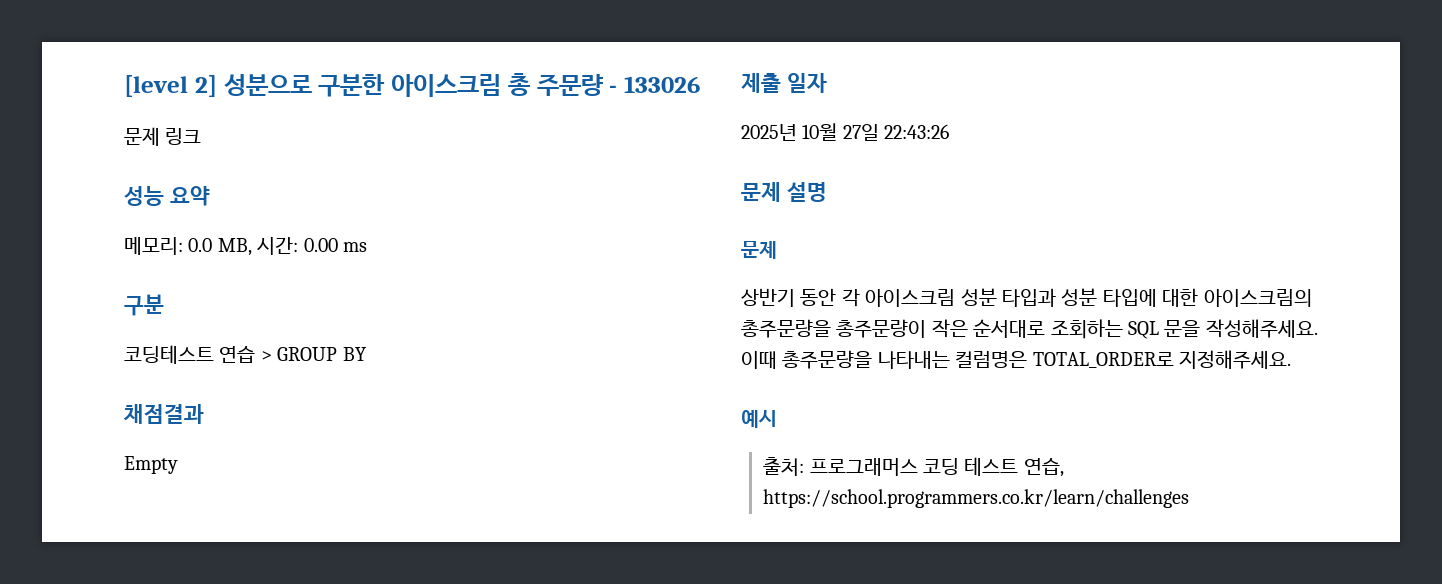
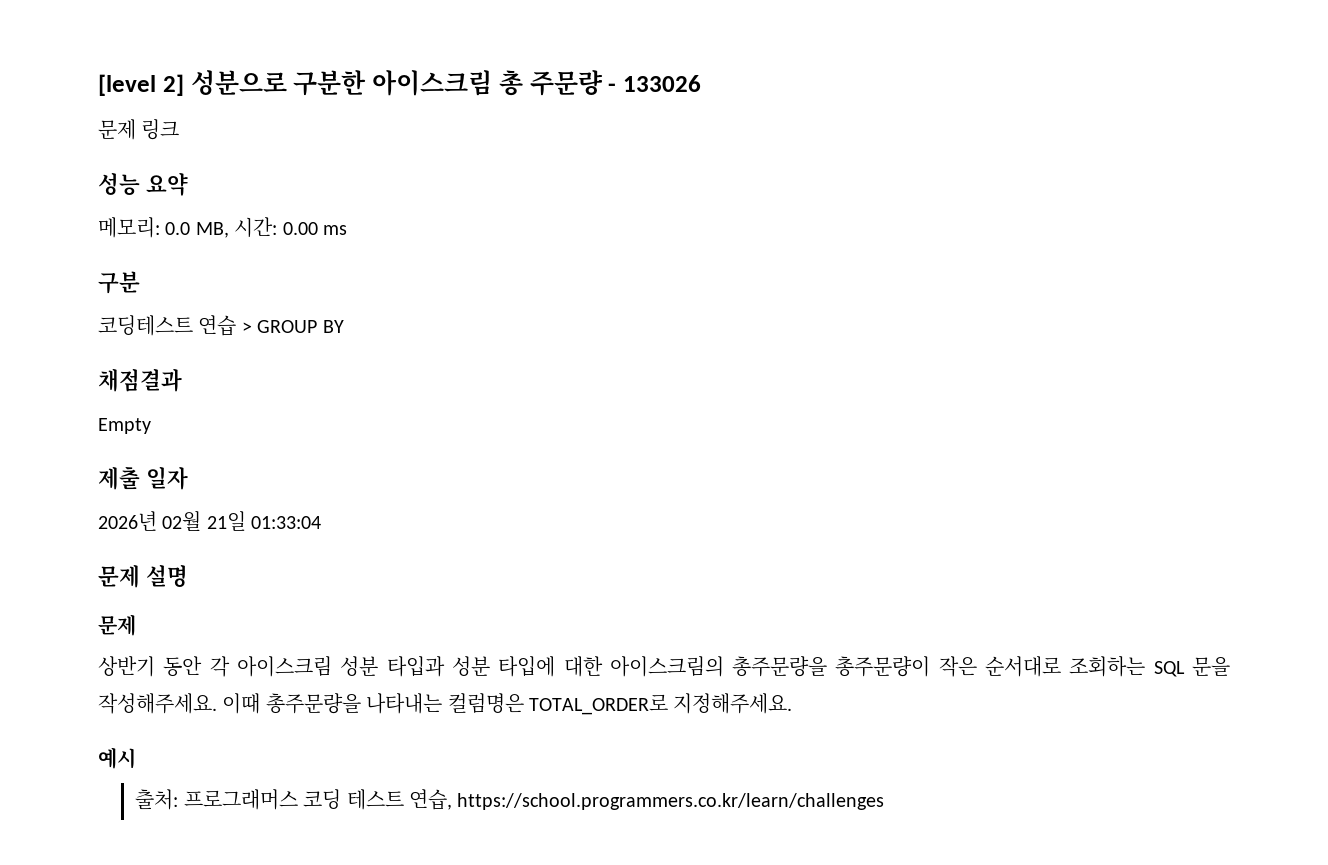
- 2025년 10월 27일 22:43:26
+ 2026년 02월 21일 01:33:04

